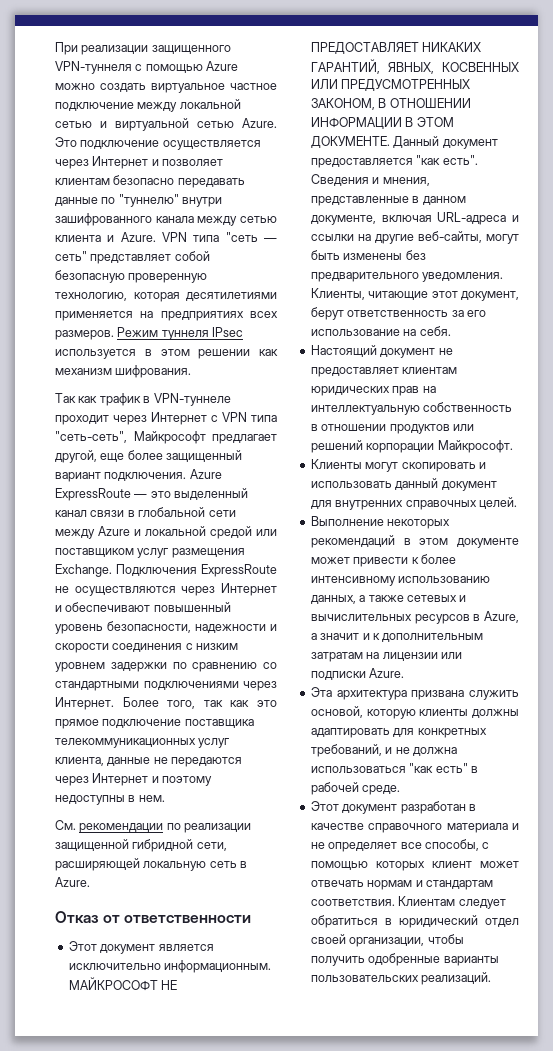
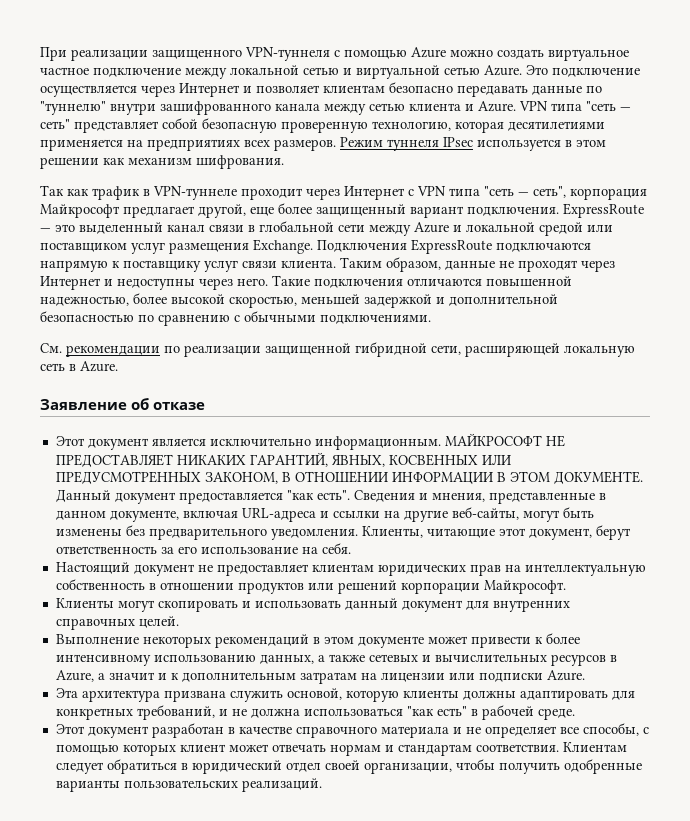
- Так как трафик в VPN-туннеле проходит через Интернет с VPN типа "сеть-сеть", Майкрософт предлагает другой, еще более защищенный вариант подключения.
+ Так как трафик в VPN-туннеле проходит через Интернет с VPN типа "сеть — сеть", корпорация Майкрософт предлагает другой, еще более защищенный вариант подключения.
- Azure ExpressRoute — это выделенный канал связи в глобальной сети между Azure и локальной средой или поставщиком услуг размещения Exchange.
+ ExpressRoute — это выделенный канал связи в глобальной сети между Azure и локальной средой или поставщиком услуг размещения Exchange.
- Подключения ExpressRoute не осуществляются через Интернет и обеспечивают повышенный уровень безопасности, надежности и скорости соединения с низким уровнем задержки по сравнению со стандартными подключениями через Интернет. Более того, так как это прямое подключение поставщика телекоммуникационных услуг клиента, данные не передаются через Интернет и поэтому недоступны в нем.
+ Подключения ExpressRoute подключаются напрямую к поставщику услуг связи клиента. Таким образом, данные не проходят через Интернет и недоступны через него. Такие подключения отличаются повышенной надежностью, более высокой скоростью, меньшей задержкой и дополнительной безопасностью по сравнению с обычными подключениями.
- Отказ от ответственности
+ Заявление об отказе

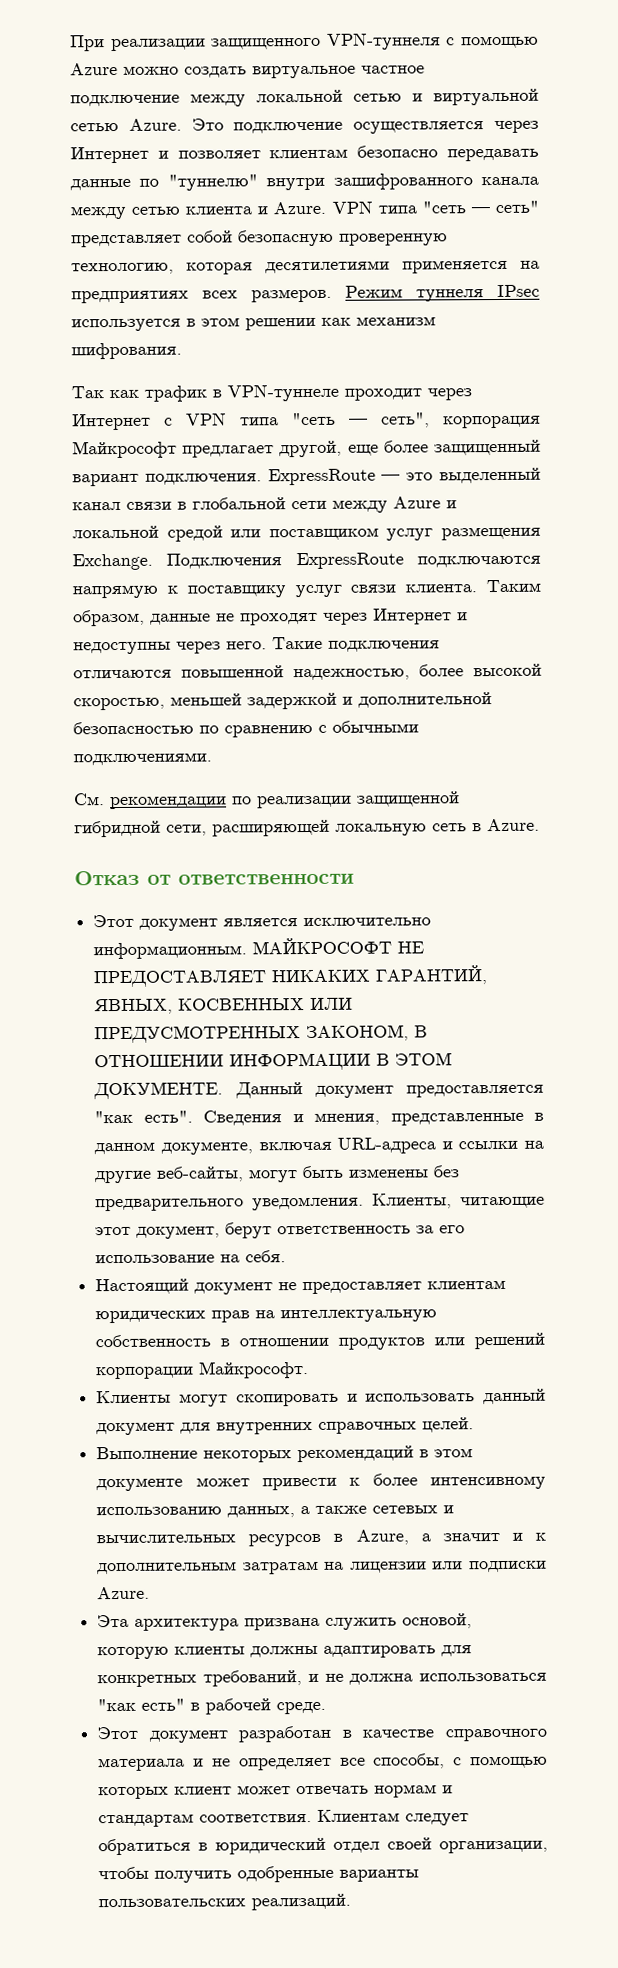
- Заявление об отказе
+ Отказ от ответственности

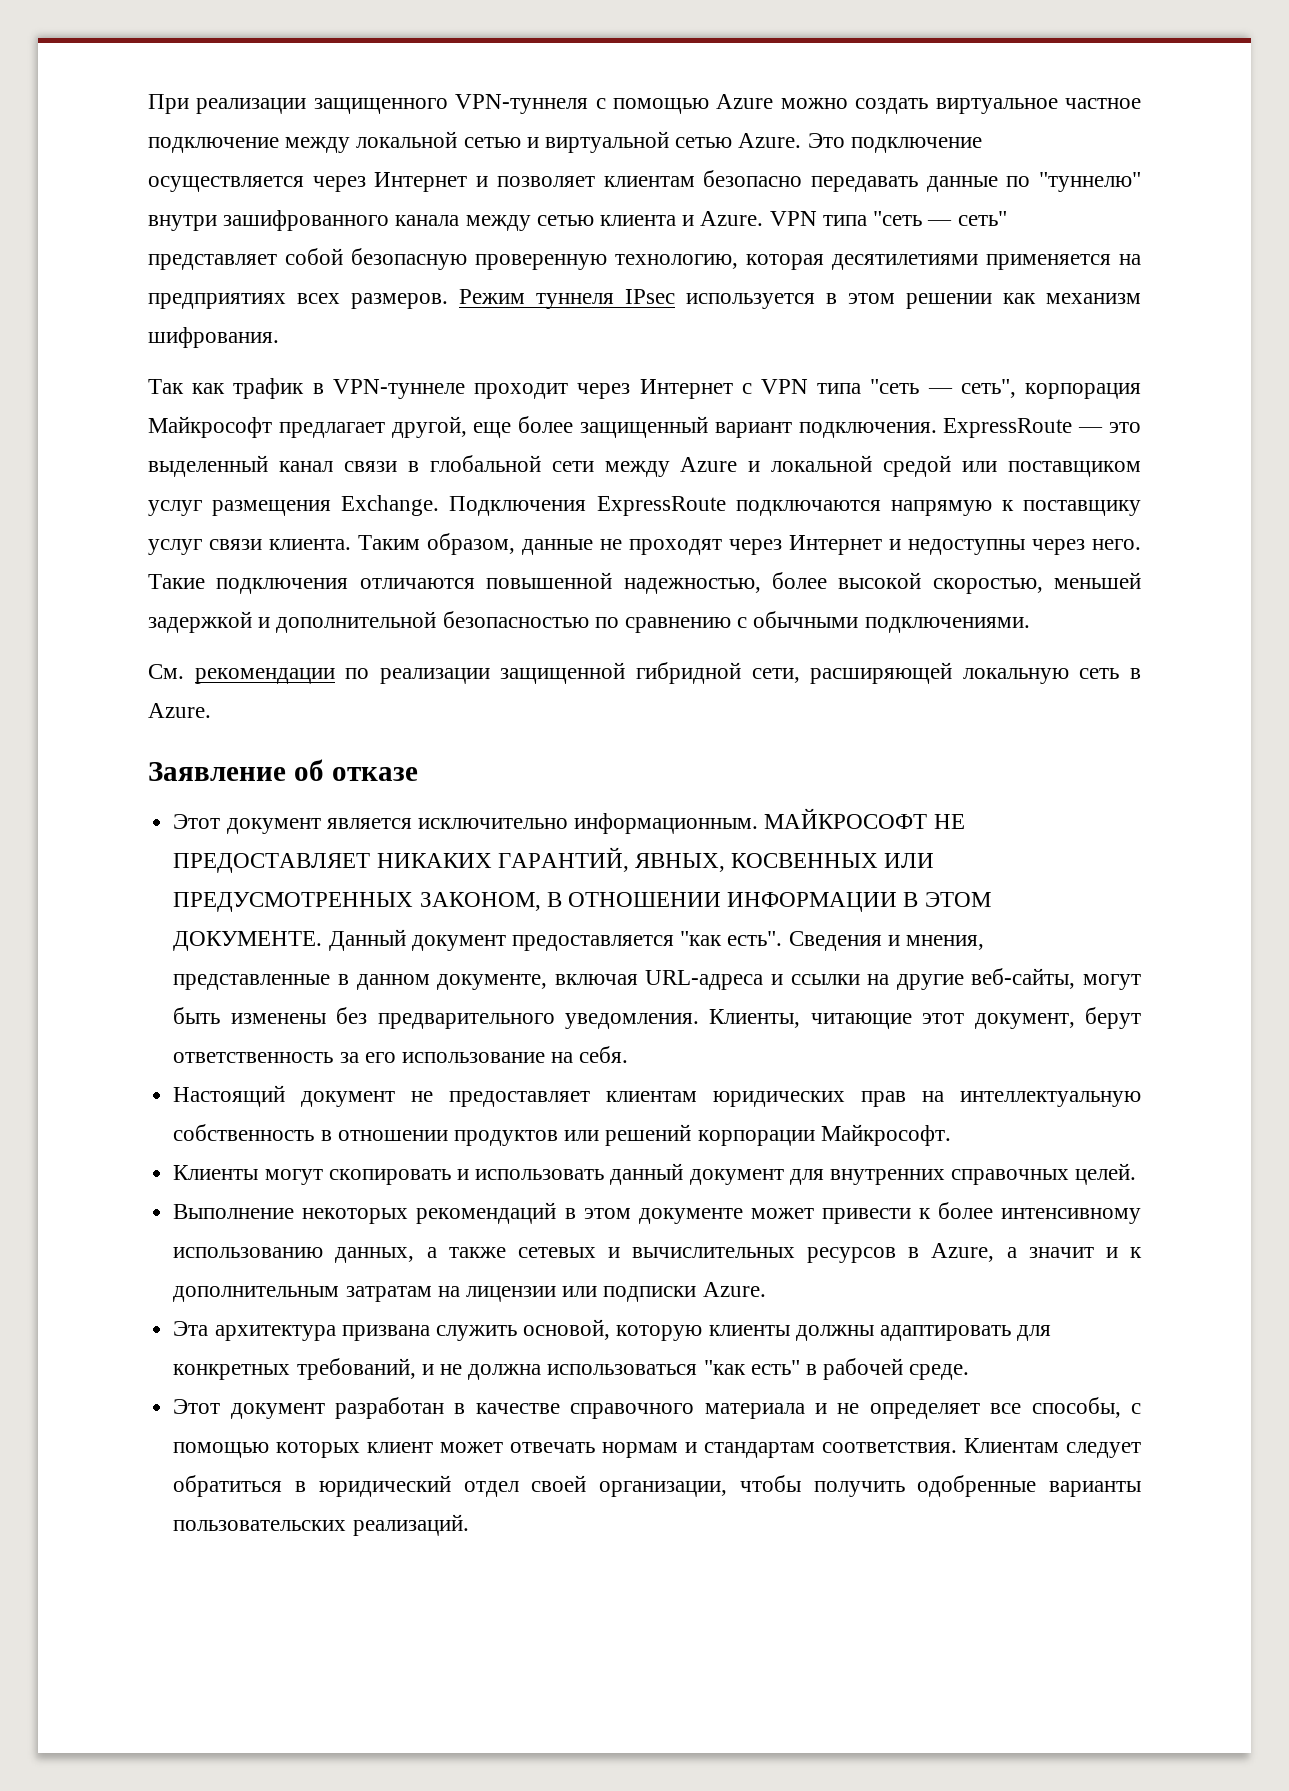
- Отказ от ответственности
+ Заявление об отказе

